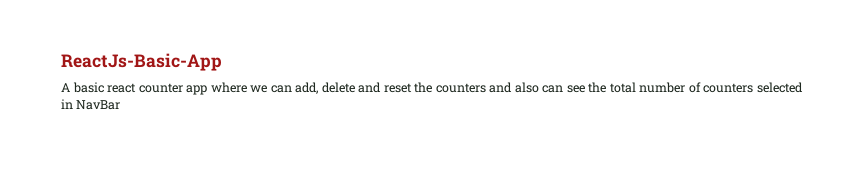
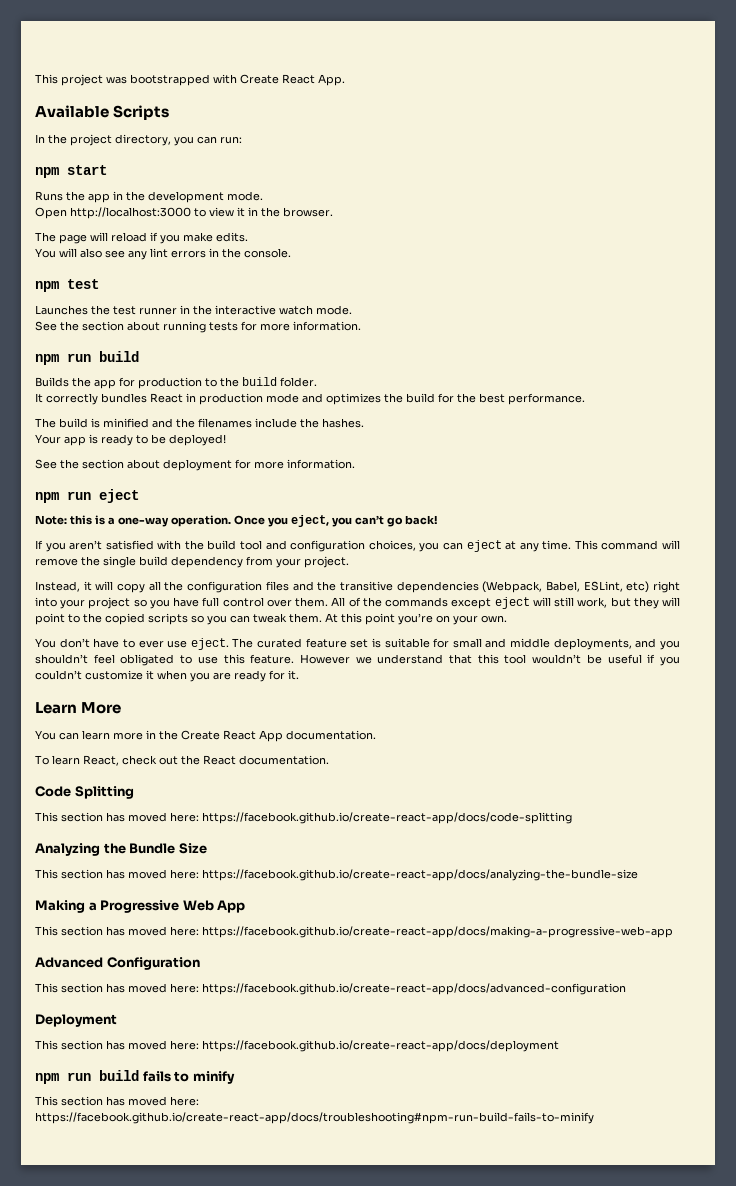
- ReactJs-Basic-App
- A basic react counter app where we can add, delete and reset the counters and also can see the total number of counters selected in NavBar
+ This project was bootstrapped with Create React App.
+ Available Scripts
+ In the project directory, you can run:
+ npm start
+ Runs the app in the development mode.
+ Open http://localhost:3000 to view it in the browser.
+ The page will reload if you make edits.
+ You will also see any lint errors in the console.
+ npm test
+ Launches the test runner in the interactive watch mode.
+ See the section about running tests for more information.
+ npm run build
+ Builds the app for production to the build folder.
+ It correctly bundles React in production mode and optimizes the build for the best performance.
+ The build is minified and the filenames include the hashes.
+ Your app is ready to be deployed!
+ See the section about deployment for more information.
+ npm run eject
+ Note: this is a one-way operation. Once you eject, you can’t go back!
+ If you aren’t satisfied with the build tool and configuration choices, you can eject at any time. This command will remove the single build dependency from your project.
+ Instead, it will copy all the configuration files and the transitive dependencies (Webpack, Babel, ESLint, etc) right into your project so you have full control over them. All of the commands except eject will still work, but they will point to the copied scripts so you can tweak them. At this point you’re on your own.
+ You don’t have to ever use eject. The curated feature set is suitable for small and middle deployments, and you shouldn’t feel obligated to use this feature. However we understand that this tool wouldn’t be useful if you couldn’t customize it when you are ready for it.
+ Learn More
+ You can learn more in the Create React App documentation.
+ To learn React, check out the React documentation.
+ Code Splitting
+ This section has moved here: https://facebook.github.io/create-react-app/docs/code-splitting
+ Analyzing the Bundle Size
+ This section has moved here: https://facebook.github.io/create-react-app/docs/analyzing-the-bundle-size
+ Making a Progressive Web App
+ This section has moved here: https://facebook.github.io/create-react-app/docs/making-a-progressive-web-app
+ Advanced Configuration
+ This section has moved here: https://facebook.github.io/create-react-app/docs/advanced-configuration
+ Deployment
+ This section has moved here: https://facebook.github.io/create-react-app/docs/deployment
+ npm run build fails to minify
+ This section has moved here: https://facebook.github.io/create-react-app/docs/troubleshooting#npm-run-build-fails-to-minify

